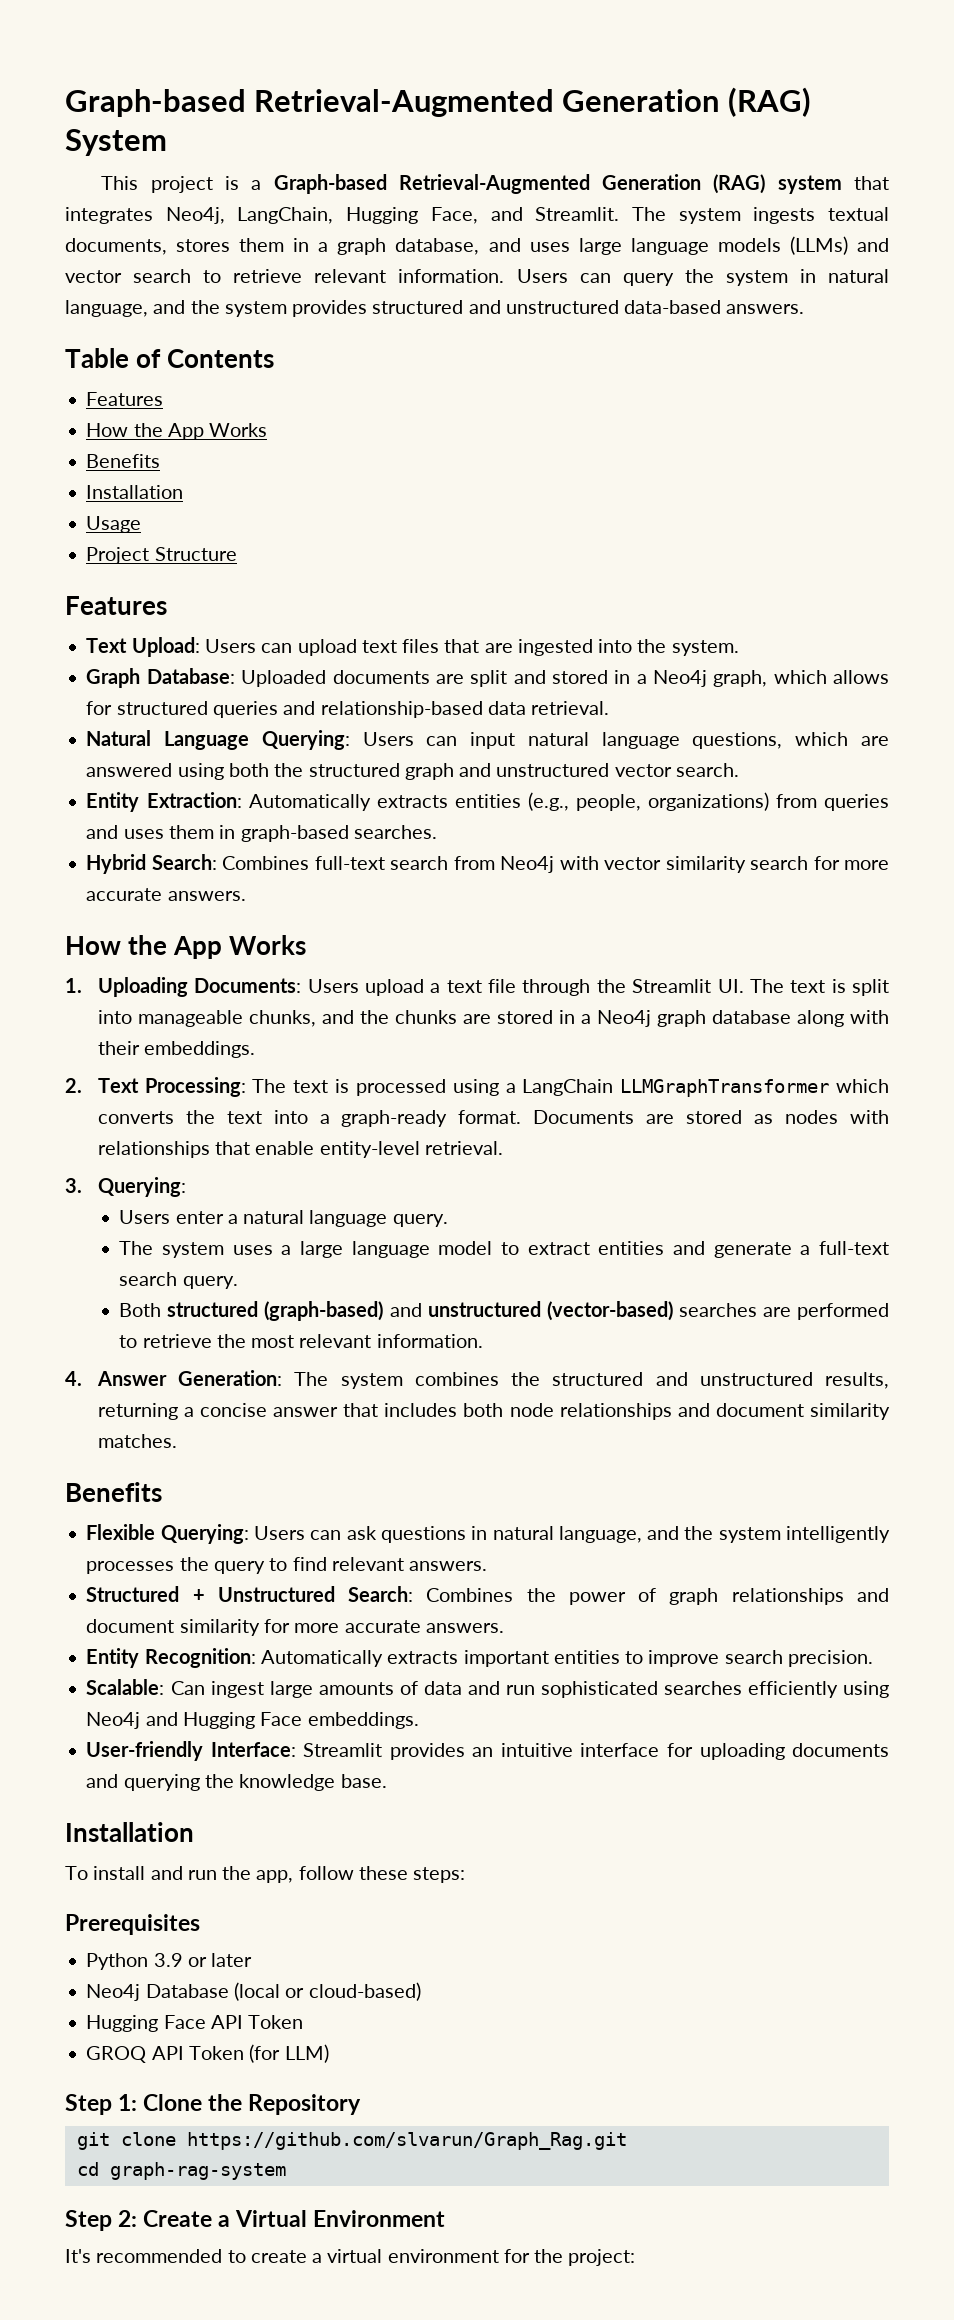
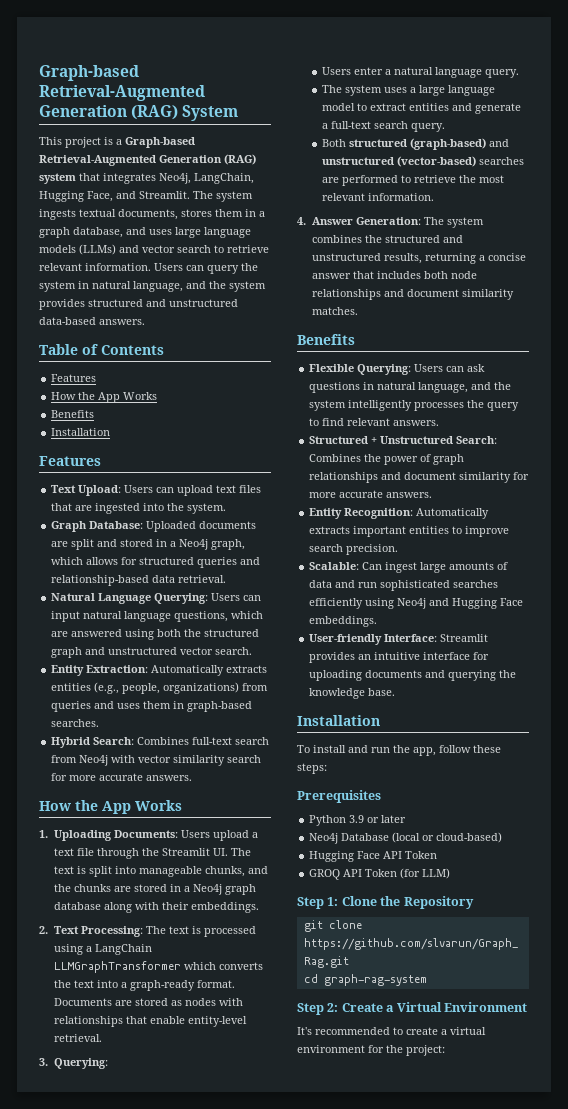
- Usage
- Project Structure

